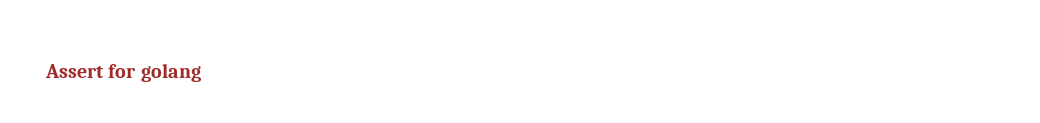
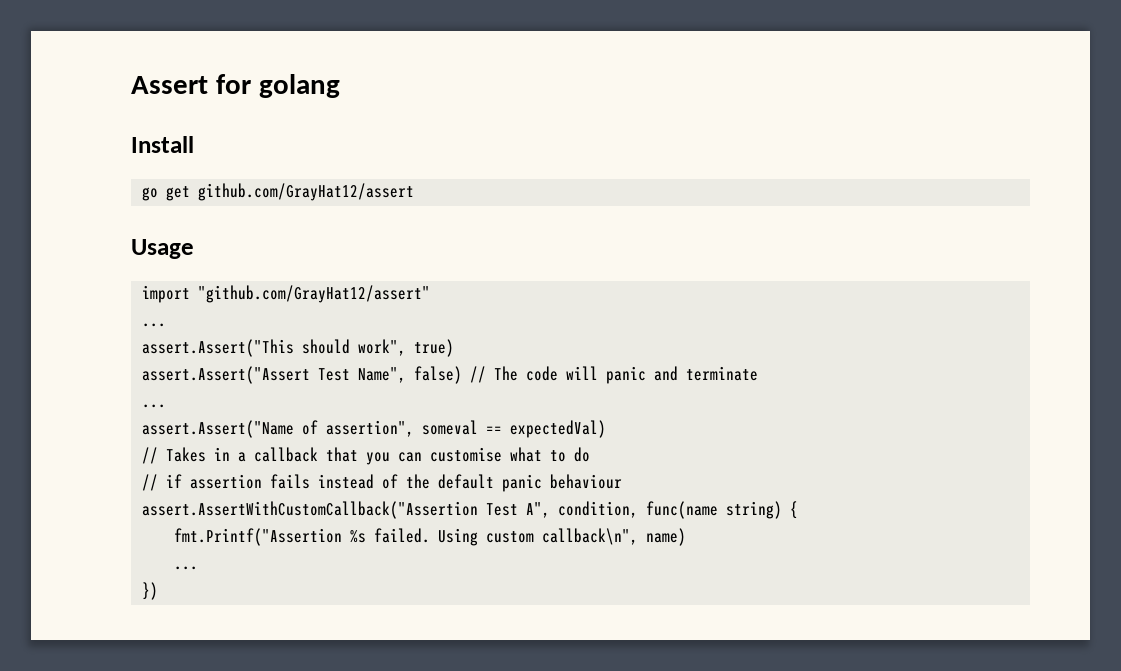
+ Install
+ go get github.com/GrayHat12/assert
+ Usage
+ import "github.com/GrayHat12/assert"
+ ...
+ assert.Assert("This should work", true)
+ assert.Assert("Assert Test Name", false) // The code will panic and terminate
+ ...
+ assert.Assert("Name of assertion", someval == expectedVal)
+ // Takes in a callback that you can customise what to do
+ // if assertion fails instead of the default panic behaviour
+ assert.AssertWithCustomCallback("Assertion Test A", condition, func(name string) {
+ fmt.Printf("Assertion %s failed. Using custom callback\n", name)
+ ...
+ })

